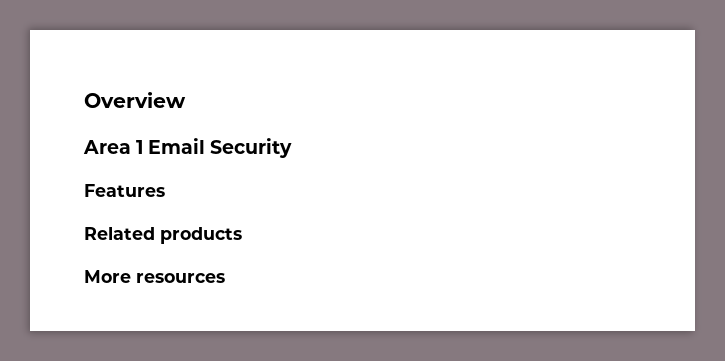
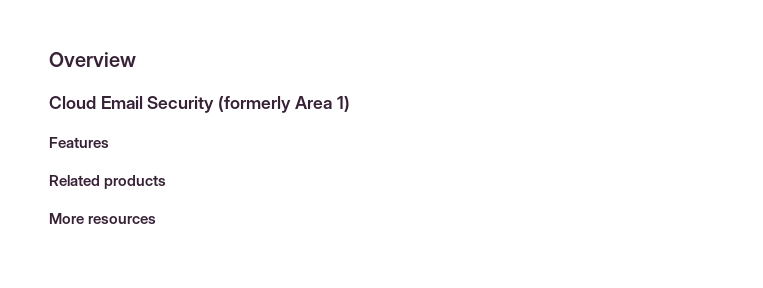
- Area 1 Email Security
+ Cloud Email Security (formerly Area 1)

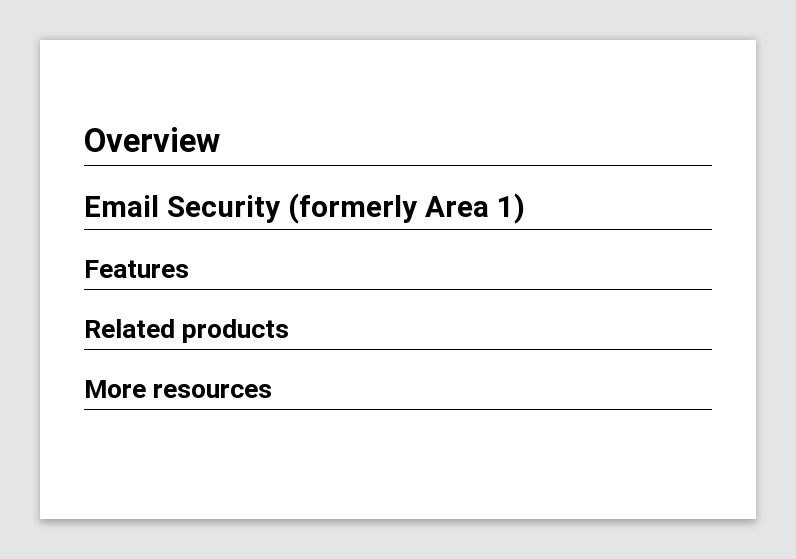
- Cloud Email Security (formerly Area 1)
+ Email Security (formerly Area 1)

